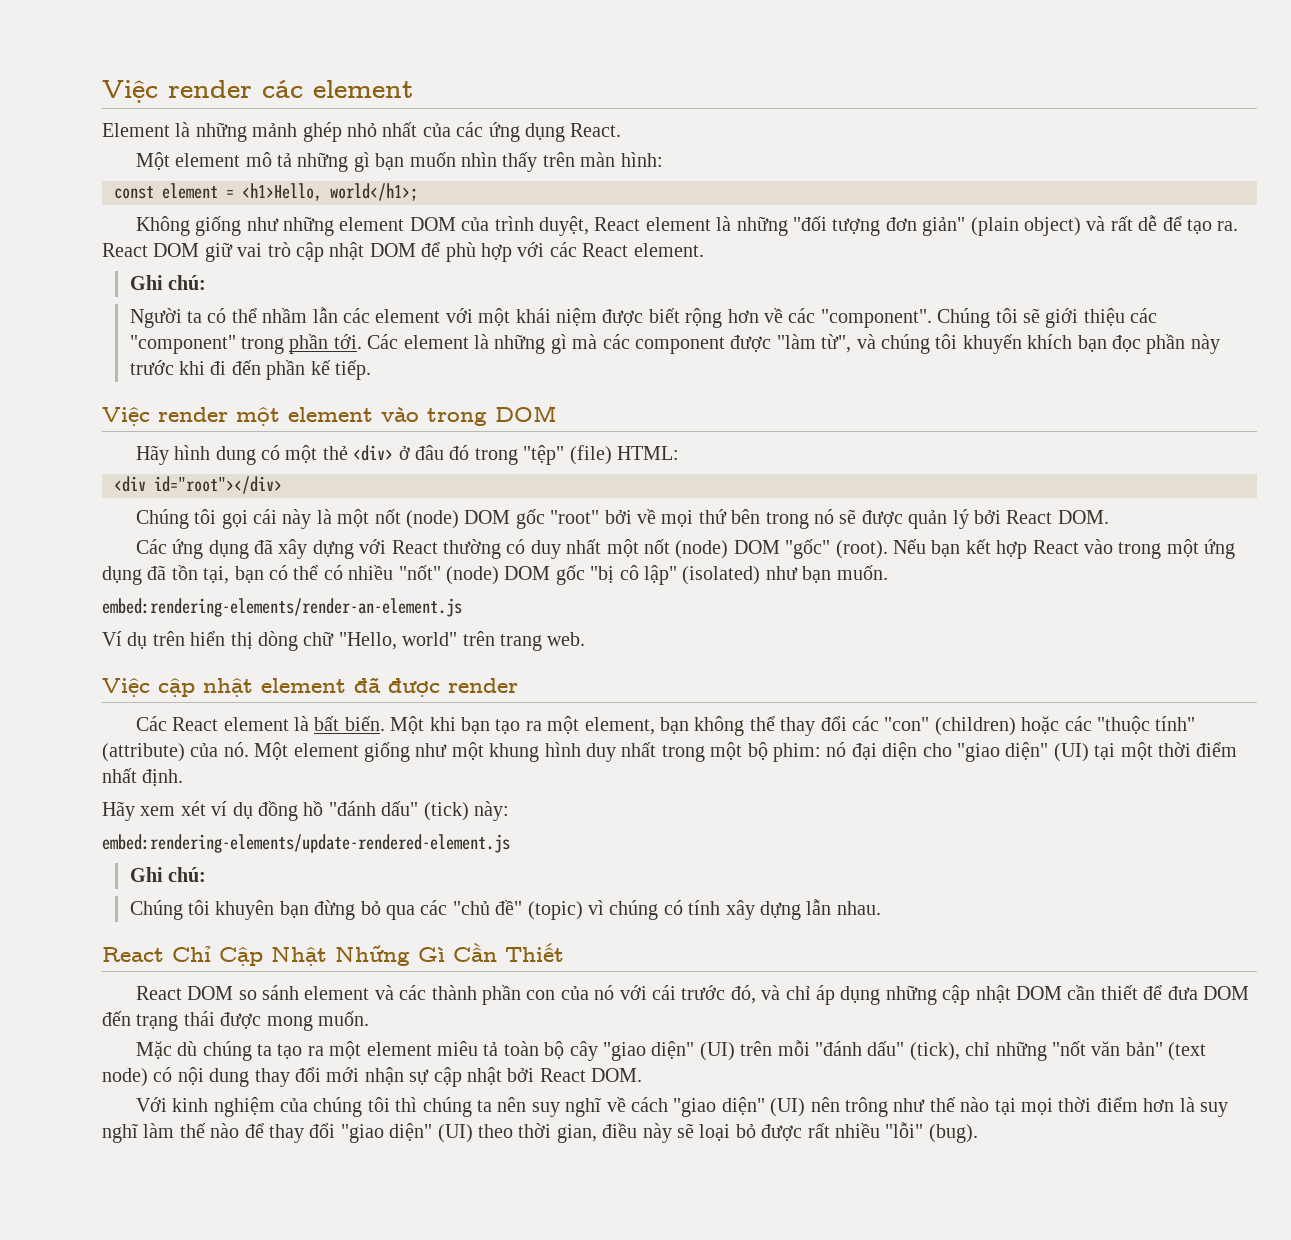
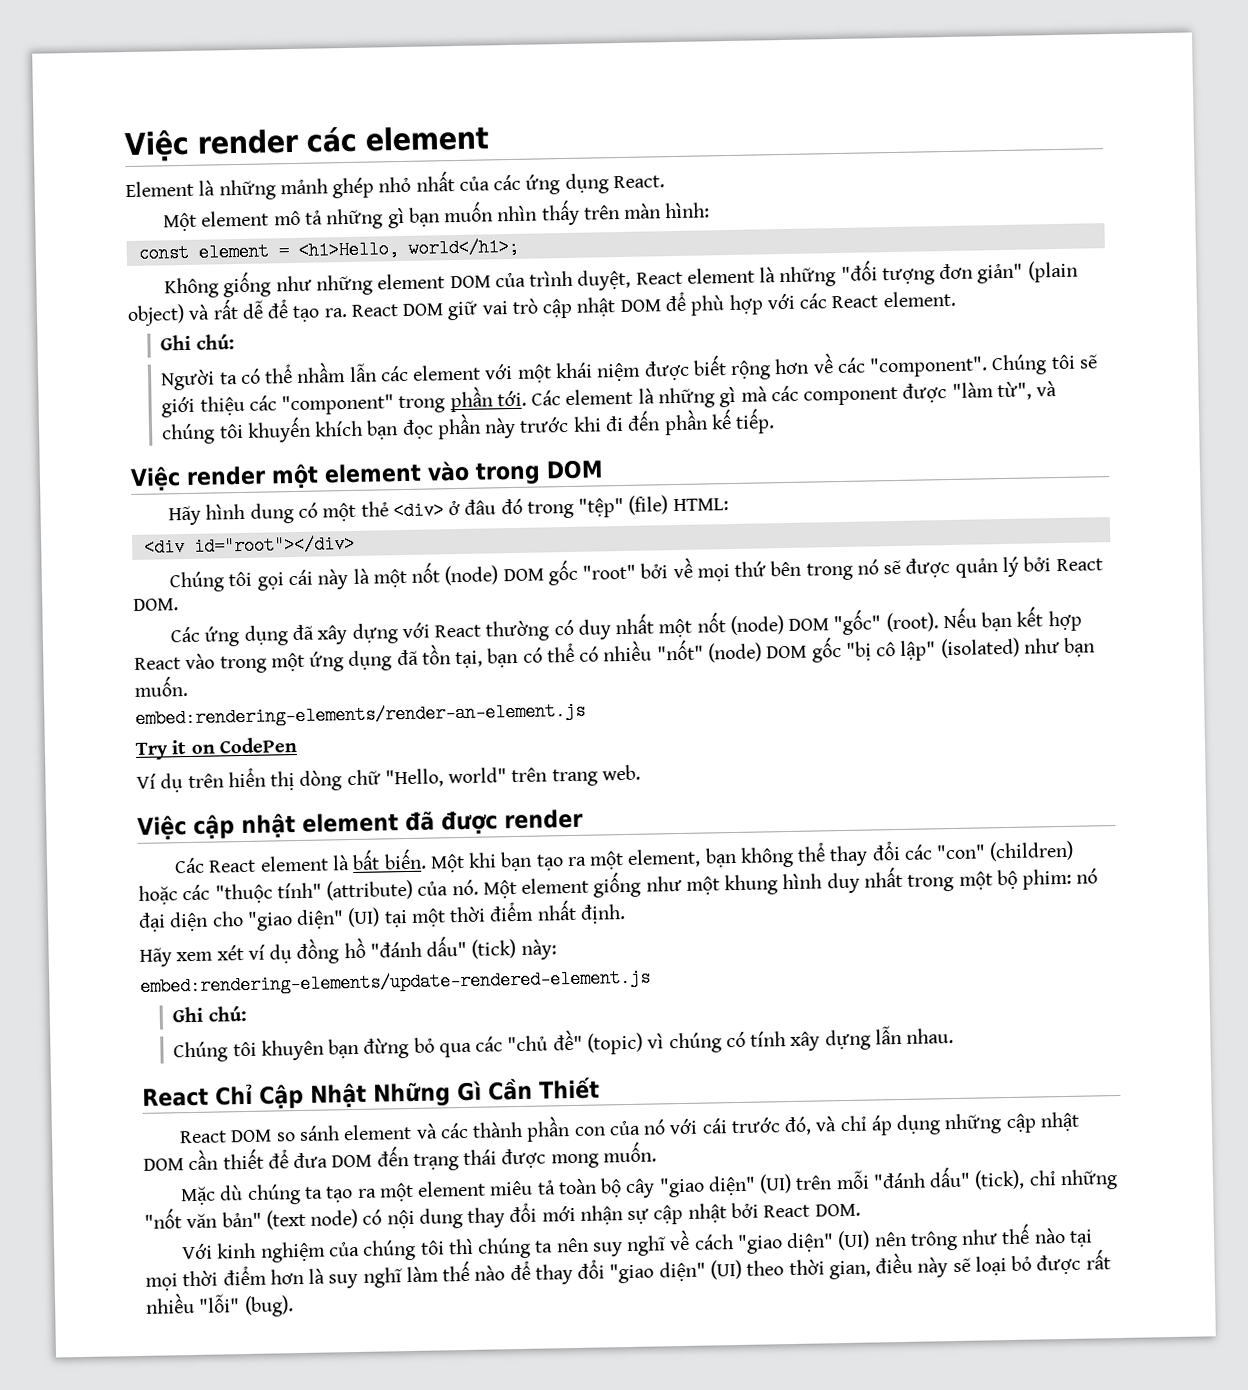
+ Try it on CodePen

